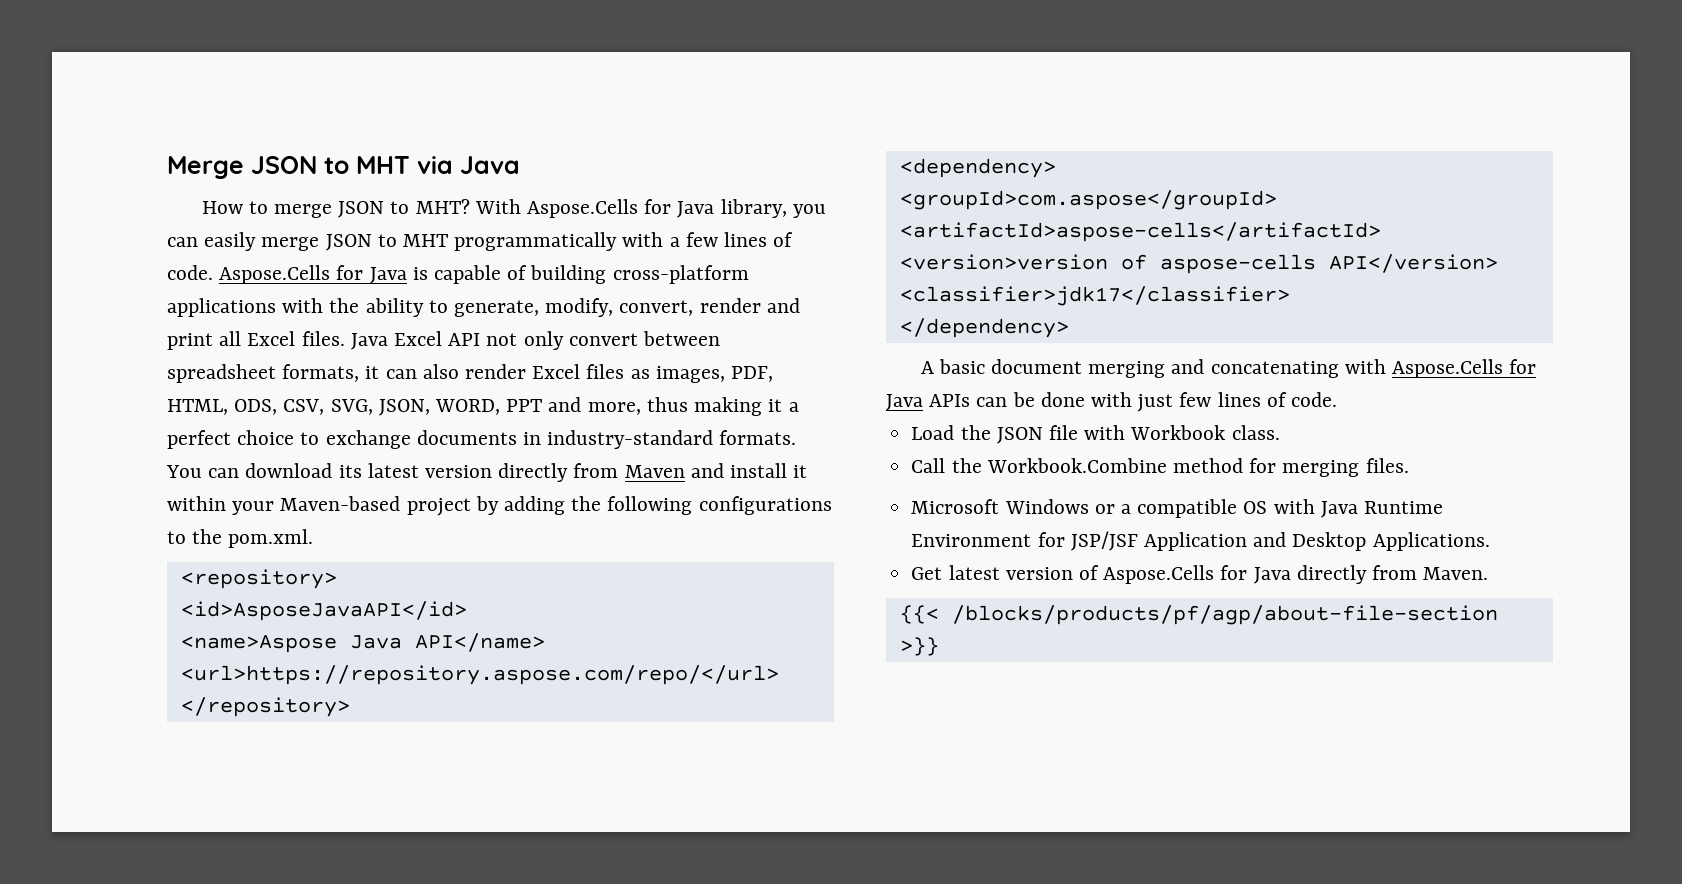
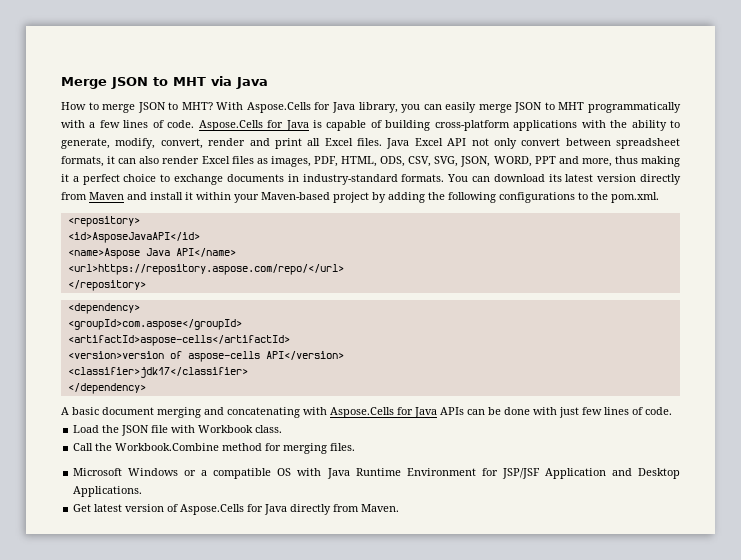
- {{< /blocks/products/pf/agp/about-file-section >}}

